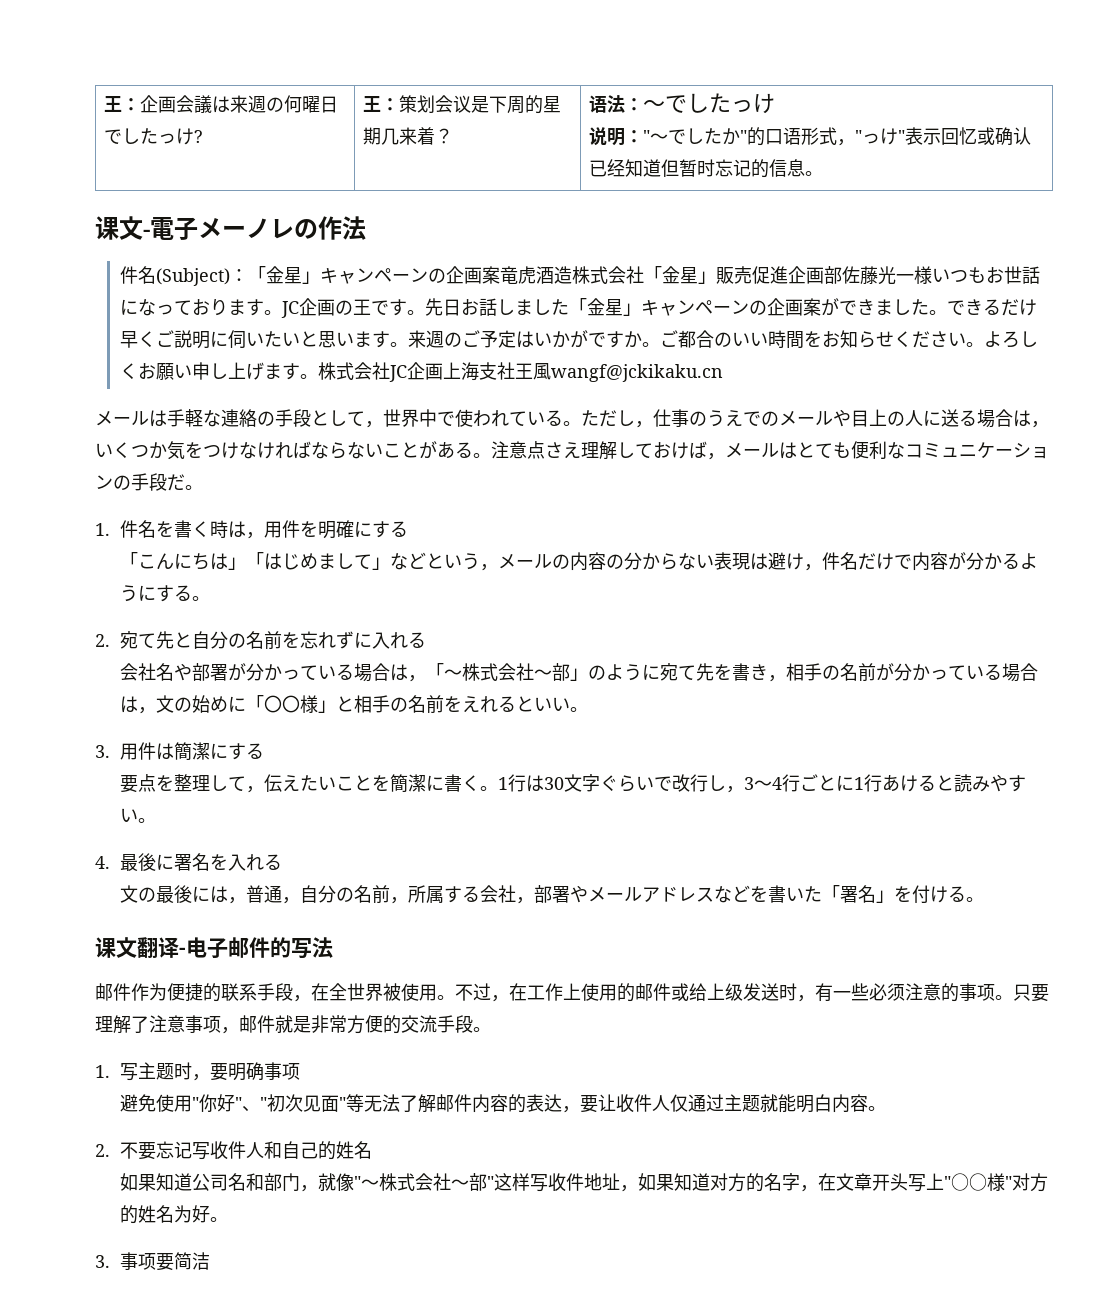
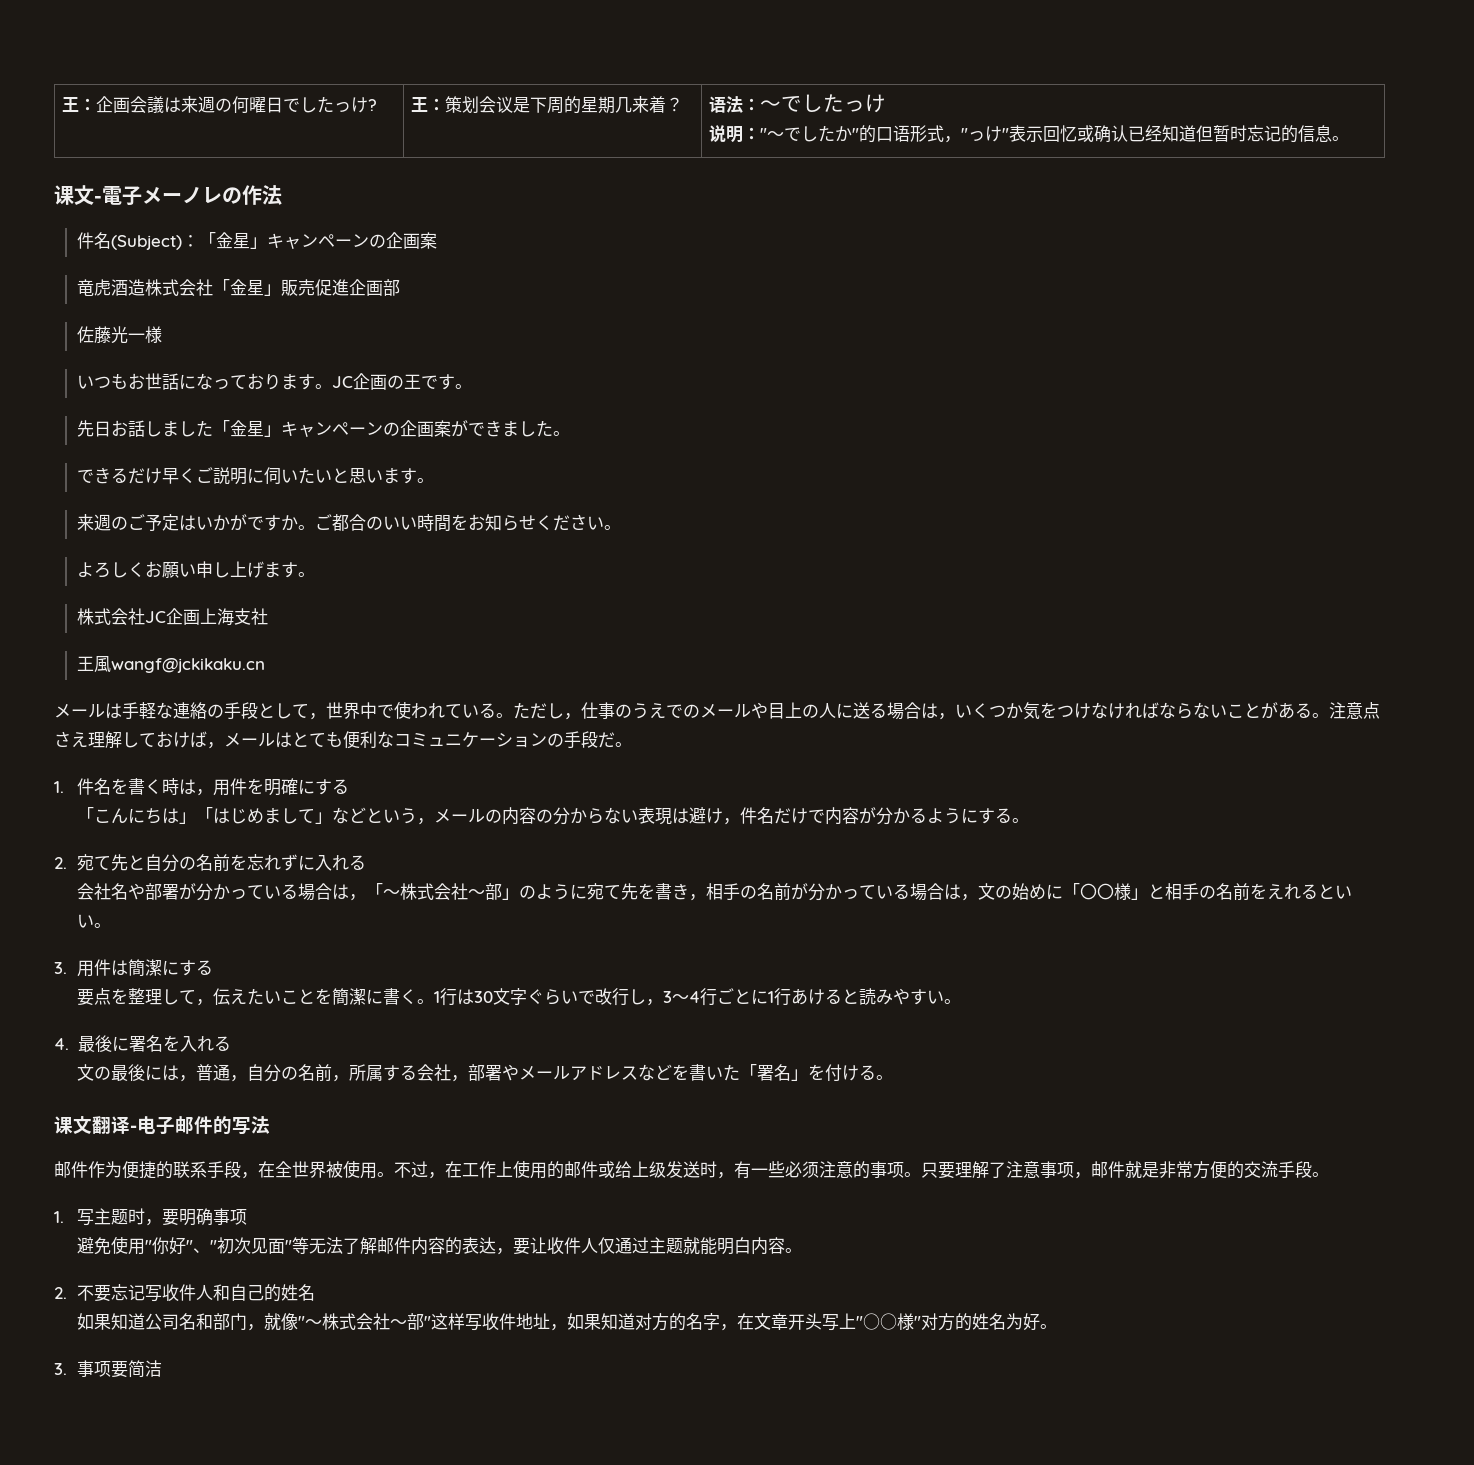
- 件名(Subject)：「金星」キャンペーンの企画案竜虎酒造株式会社「金星」販売促進企画部佐藤光一様いつもお世話になっております。
+ 件名(Subject)：「金星」キャンペーンの企画案
+ 竜虎酒造株式会社「金星」販売促進企画部
+ 佐藤光一様
+ いつもお世話になっております。
- JC企画の王です。先日お話しました「金星」キャンペーンの企画案ができました。できるだけ早くご説明に伺いたいと思います。来週のご予定はいかがですか。
+ JC企画の王です。
+ 先日お話しました「金星」キャンペーンの企画案ができました。
+ できるだけ早くご説明に伺いたいと思います。
+ 来週のご予定はいかがですか。
- ご都合のいい時間をお知らせください。よろしくお願い申し上げます。株式会社JC企画上海支社王風wangf@jckikaku.cn
+ ご都合のいい時間をお知らせください。
+ よろしくお願い申し上げます。
+ 株式会社JC企画上海支社
+ 王風wangf@jckikaku.cn

